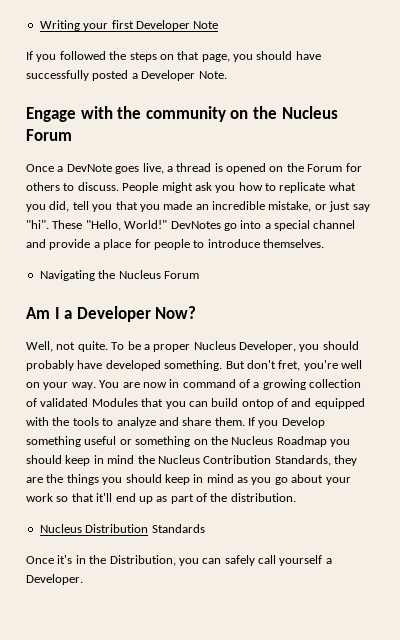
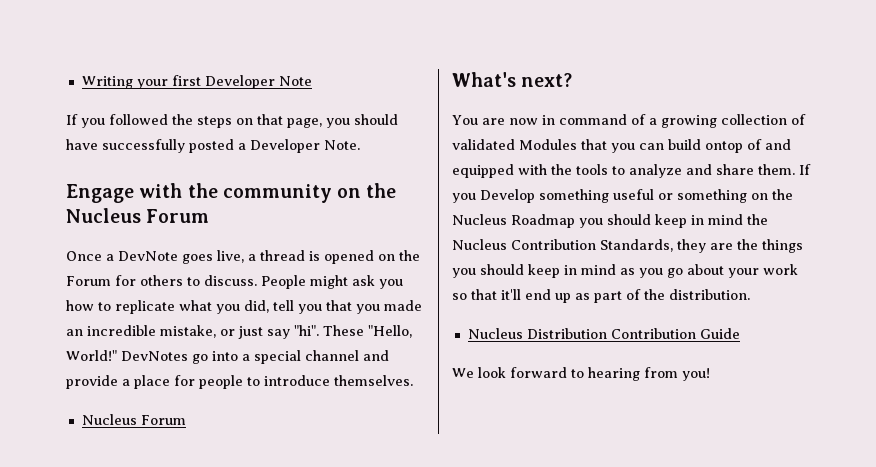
  DevNotes go into a special channel and provide a place for people to introduce themselves.
- Navigating the Nucleus Forum
- Am I a Developer Now?
- Well, not quite. To be a proper Nucleus Developer, you should probably have developed something. But don't fret, you're well on your way. You are now in command of a growing collection of validated Modules that you can build ontop of and equipped with the tools to analyze and share them.
+ Nucleus Forum
+ What's next?
+ You are now in command of a growing collection of validated Modules that you can build ontop of and equipped with the tools to analyze and share them.
- Nucleus Distribution Standards
- Once it's in the Distribution, you can safely call yourself a Developer.
+ Nucleus Distribution Contribution Guide
+ We look forward to hearing from you!

